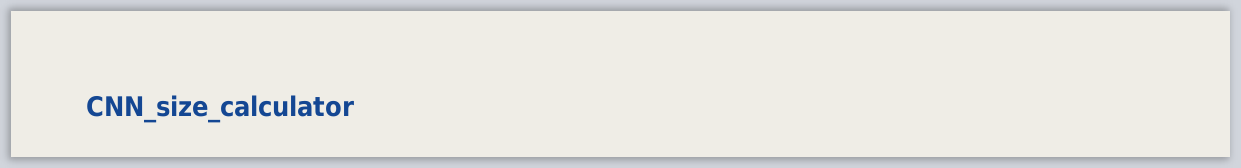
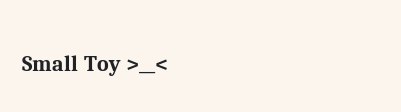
- CNN_size_calculator
+ Small Toy >__<

